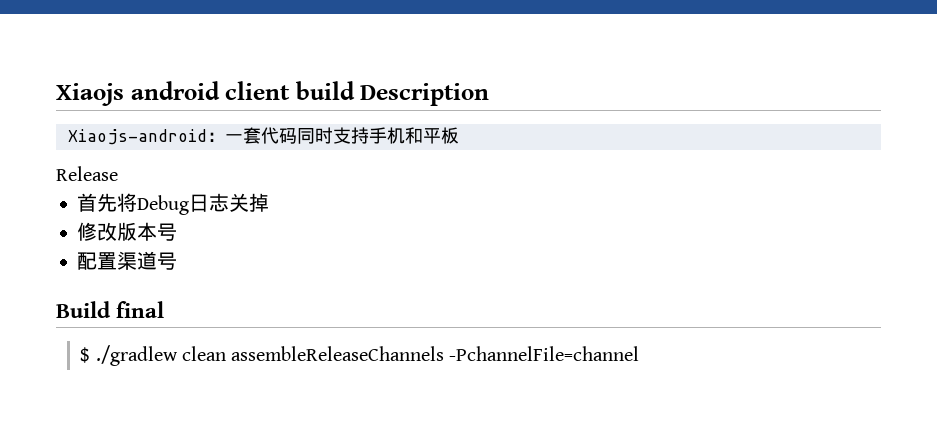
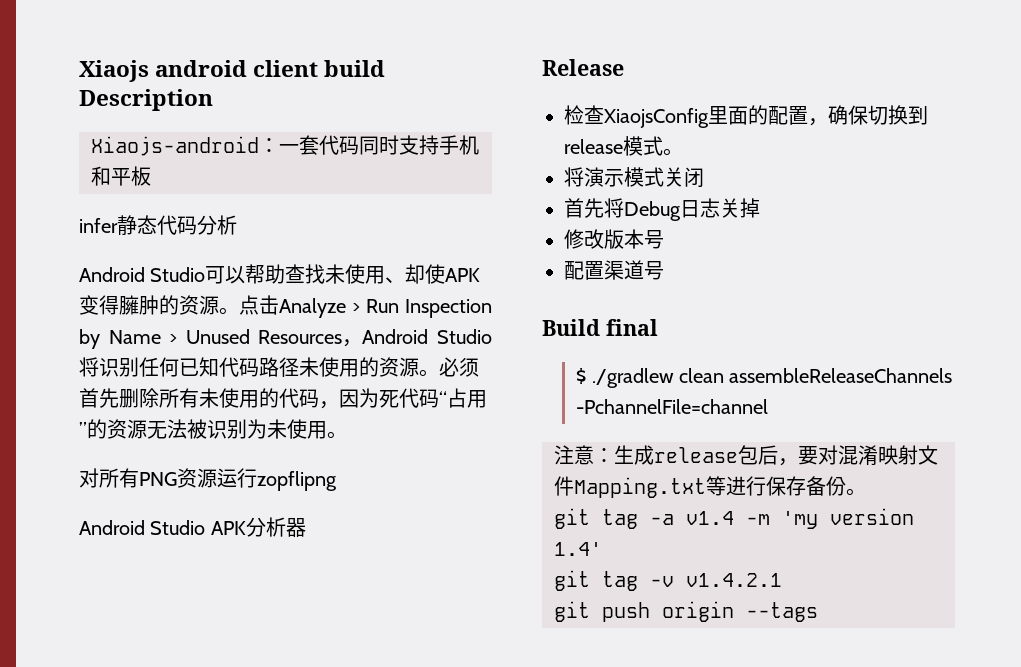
+ infer静态代码分析
+ Android Studio可以帮助查找未使用、却使APK变得臃肿的资源。点击Analyze > Run Inspection by Name > Unused Resources，Android Studio将识别任何已知代码路径未使用的资源。必须首先删除所有未使用的代码，因为死代码“占用”的资源无法被识别为未使用。
+ 对所有PNG资源运行zopflipng
+ Android Studio APK分析器
  Release
+ 检查XiaojsConfig里面的配置，确保切换到release模式。
+ 将演示模式关闭
+ 注意：生成release包后，要对混淆映射文件Mapping.txt等进行保存备份。
+ git tag -a v1.4 -m 'my version 1.4'
+ git tag -v v1.4.2.1
+ git push origin --tags

